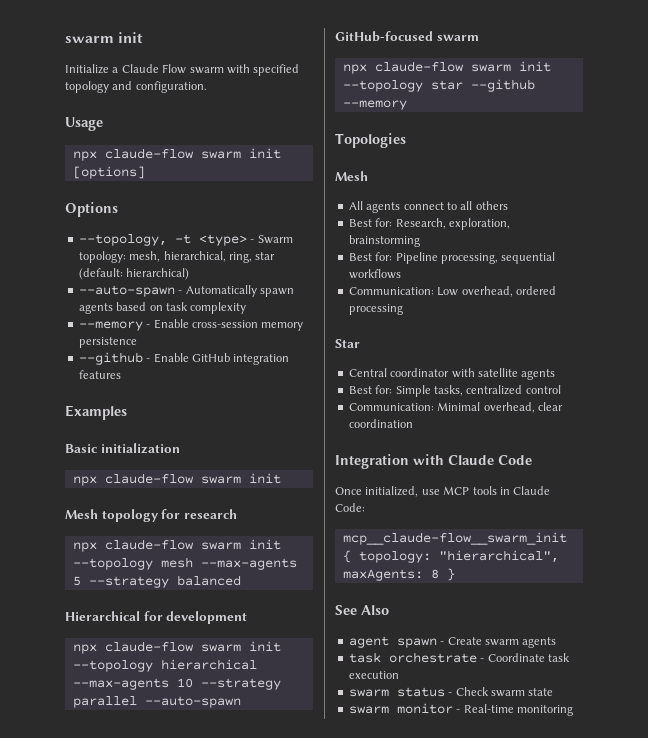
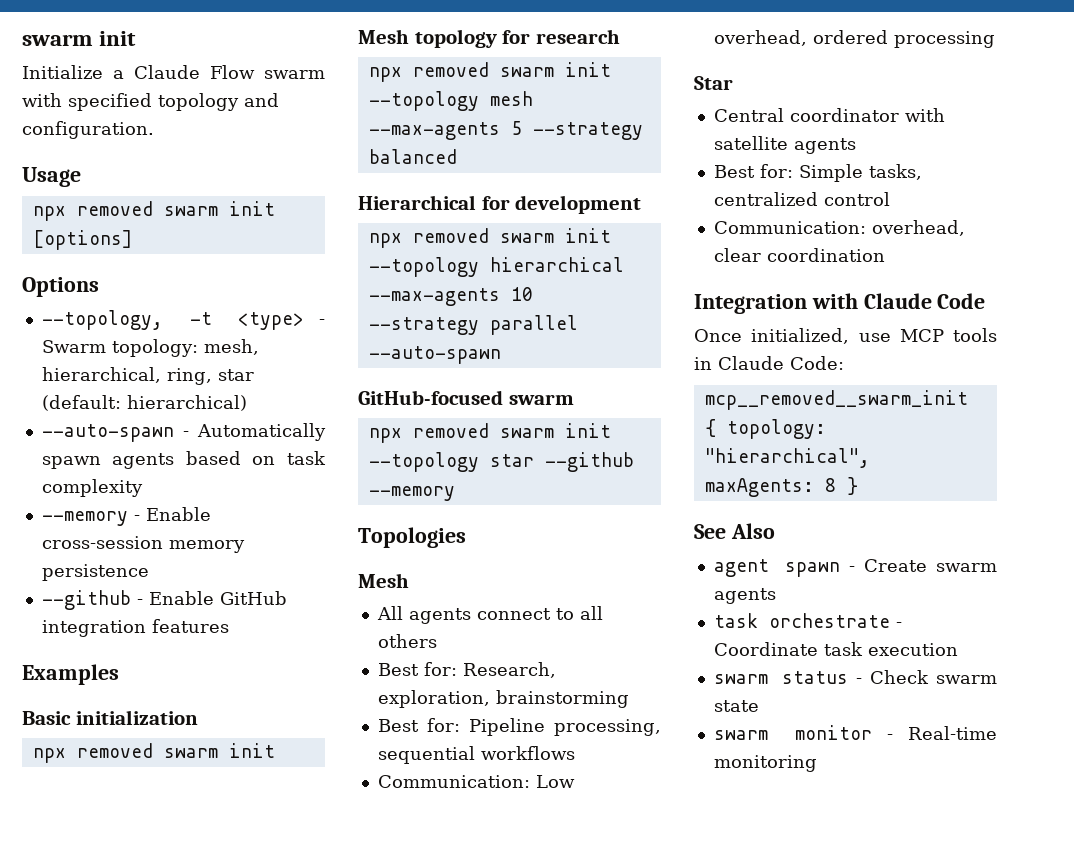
- npx claude-flow swarm init [options]
+ npx removed swarm init [options]
  Basic initialization
- npx claude-flow swarm init
+ npx removed swarm init
- npx claude-flow swarm init --topology mesh --max-agents 5 --strategy balanced
+ npx removed swarm init --topology mesh --max-agents 5 --strategy balanced
- npx claude-flow swarm init --topology hierarchical --max-agents 10 --strategy parallel --auto-spawn
+ npx removed swarm init --topology hierarchical --max-agents 10 --strategy parallel --auto-spawn
- npx claude-flow swarm init --topology star --github --memory
+ npx removed swarm init --topology star --github --memory
- Communication: Minimal overhead, clear coordination
+ Communication: overhead, clear coordination
- mcp__claude-flow__swarm_init { topology: "hierarchical", maxAgents: 8 }
+ mcp__removed__swarm_init { topology: "hierarchical", maxAgents: 8 }

